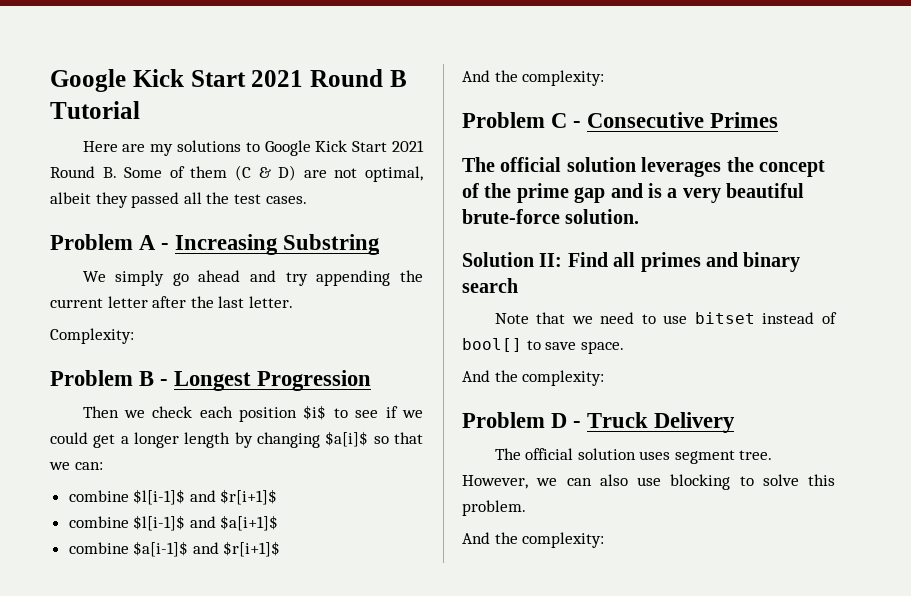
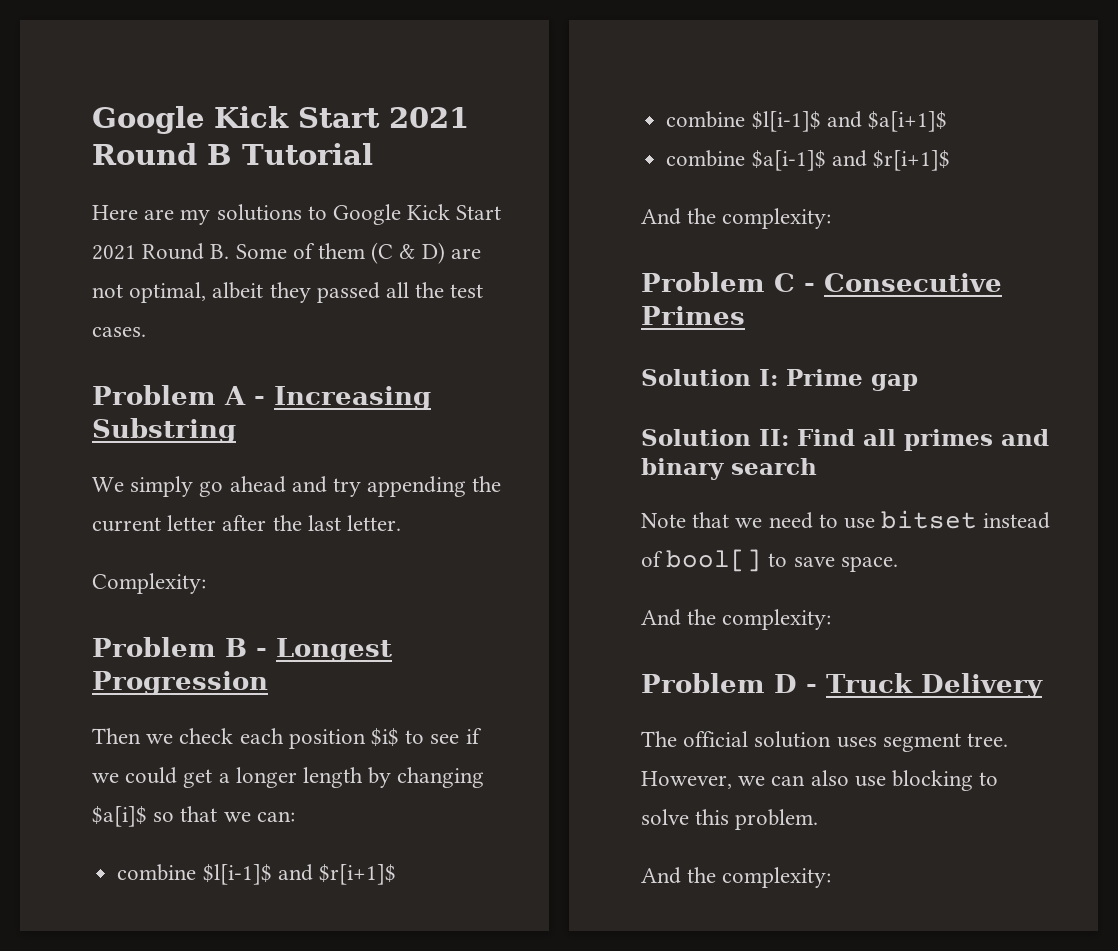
- The official solution leverages the concept of the prime gap and is a very beautiful brute-force solution.
+ Solution I: Prime gap

